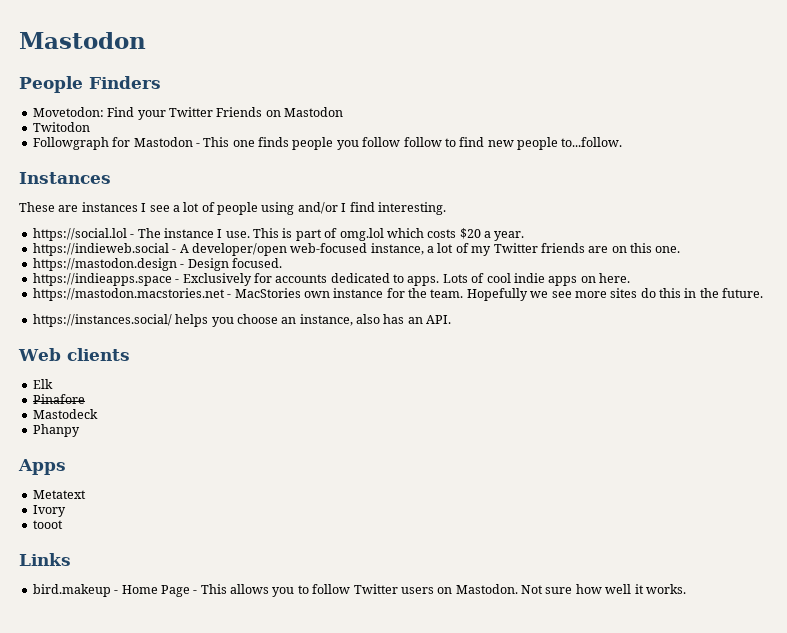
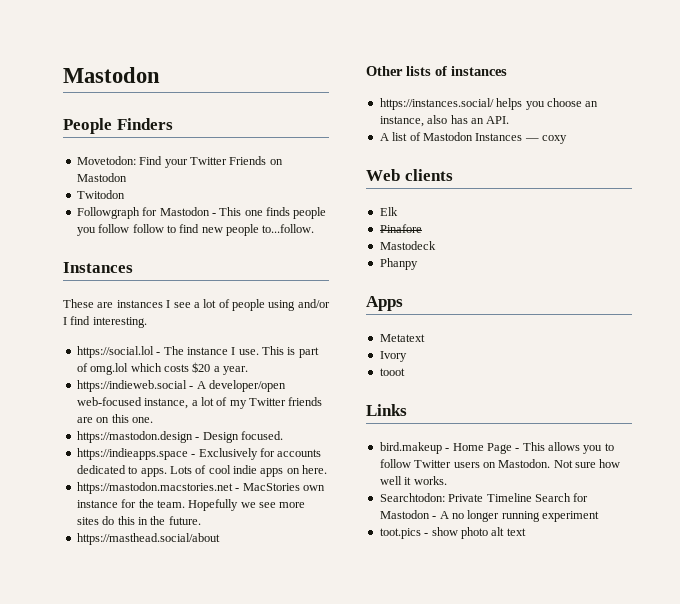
+ https://masthead.social/about
+ Other lists of instances
+ A list of Mastodon Instances — coxy
+ Searchtodon: Private Timeline Search for Mastodon - A no longer running experiment
+ toot.pics - show photo alt text

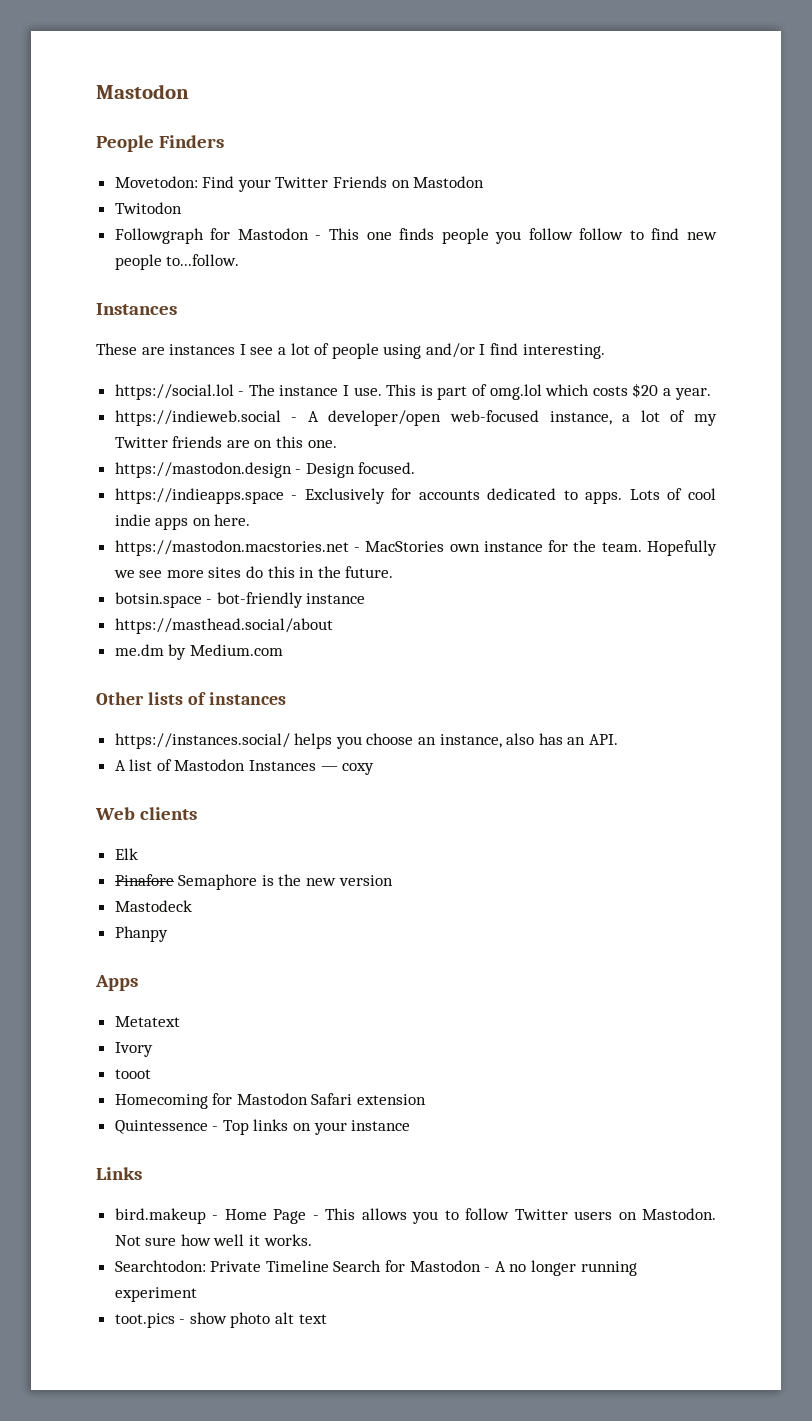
+ botsin.space - bot-friendly instance
  https://masthead.social/about
+ me.dm by Medium.com
- Pinafore
+ Pinafore Semaphore is the new version
+ Homecoming for Mastodon Safari extension
+ Quintessence - Top links on your instance

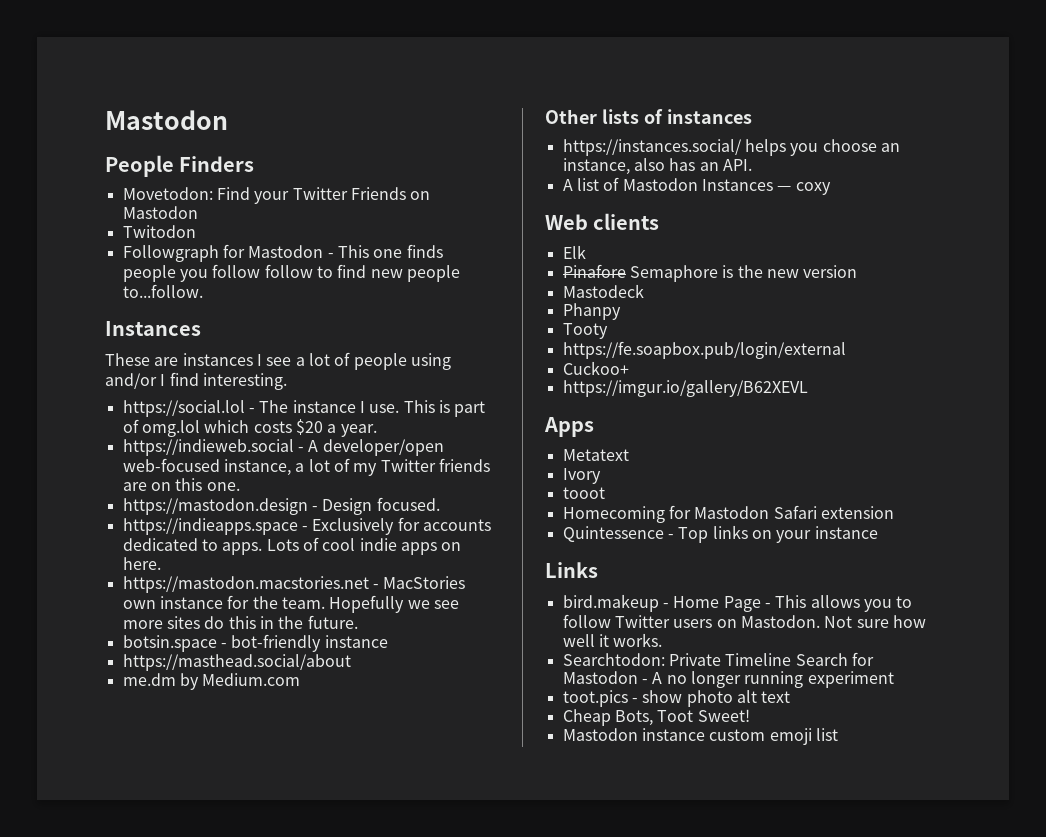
+ Tooty
+ https://fe.soapbox.pub/login/external
+ Cuckoo+
+ https://imgur.io/gallery/B62XEVL
+ Cheap Bots, Toot Sweet!
+ Mastodon instance custom emoji list

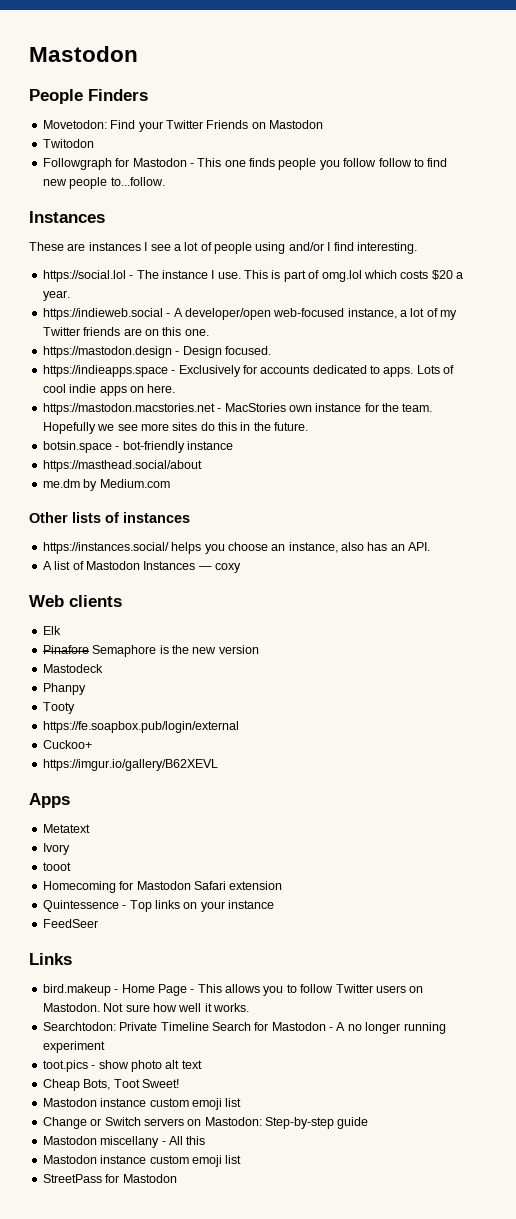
+ FeedSeer
+ Change or Switch servers on Mastodon: Step-by-step guide
+ Mastodon miscellany - All this
+ Mastodon instance custom emoji list
+ StreetPass for Mastodon

